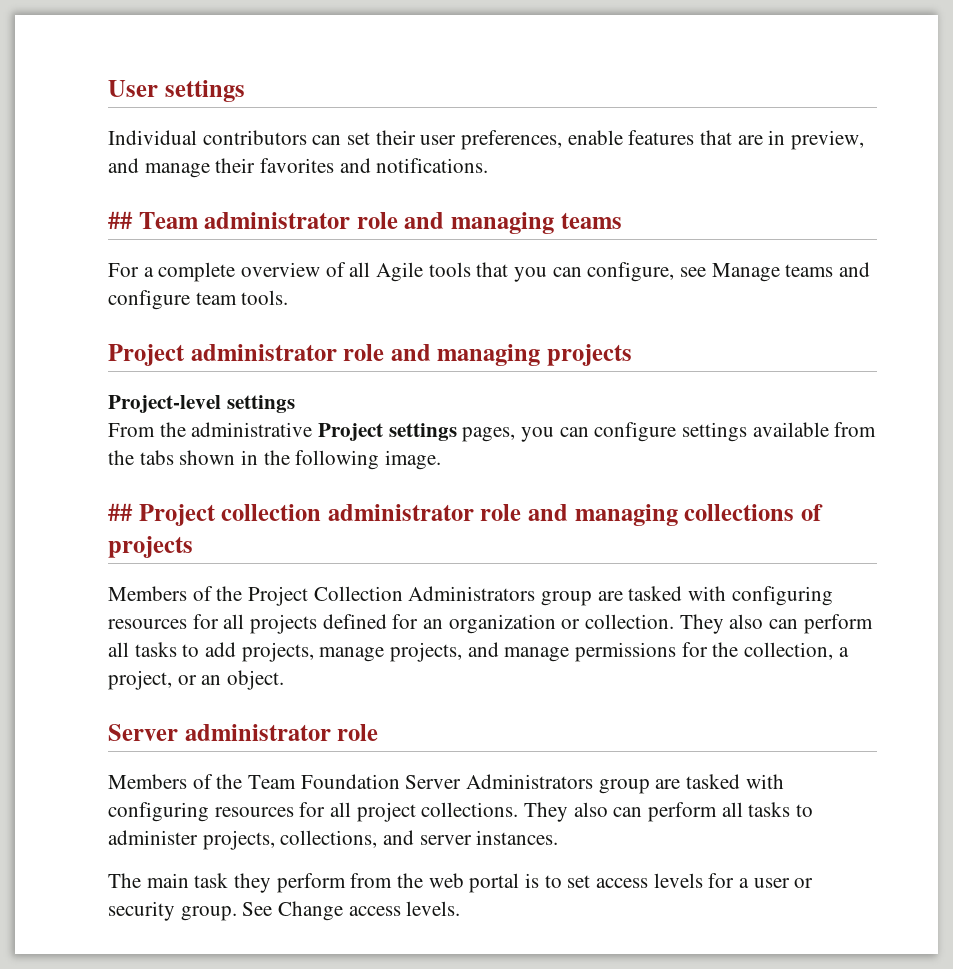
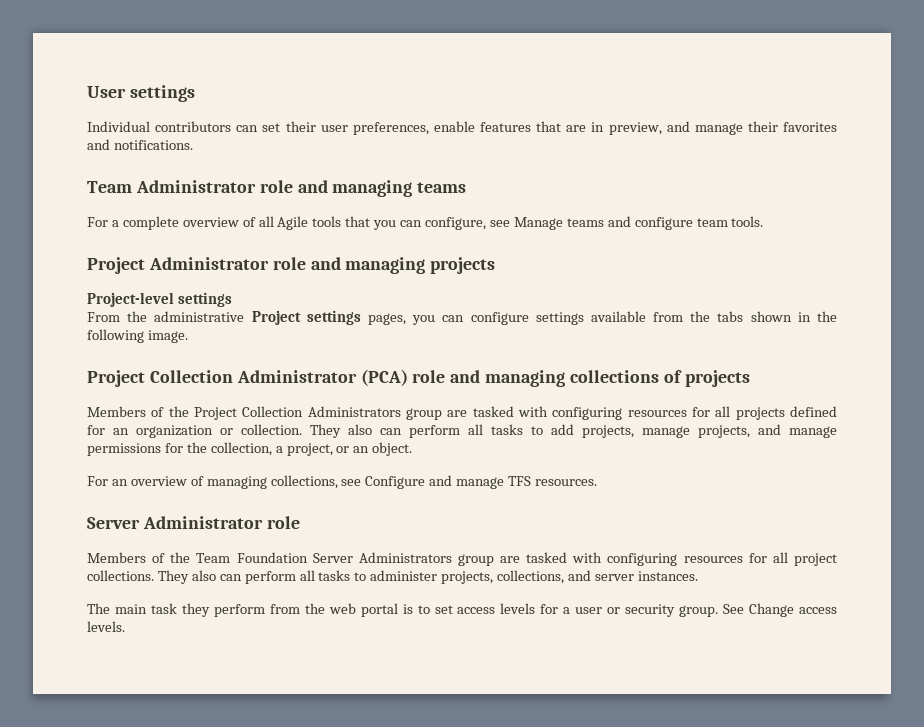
- ## Team administrator role and managing teams
+ Team Administrator role and managing teams
- Project administrator role and managing projects
+ Project Administrator role and managing projects
- ## Project collection administrator role and managing collections of projects
+ Project Collection Administrator (PCA) role and managing collections of projects
- Server administrator role
+ For an overview of managing collections, see Configure and manage TFS resources.
+ Server Administrator role

